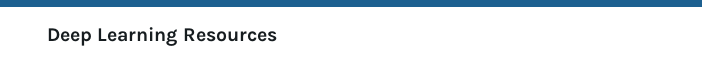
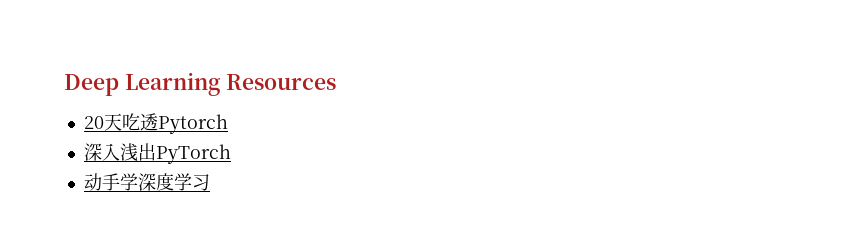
+ 20天吃透Pytorch
+ 深入浅出PyTorch
+ 动手学深度学习

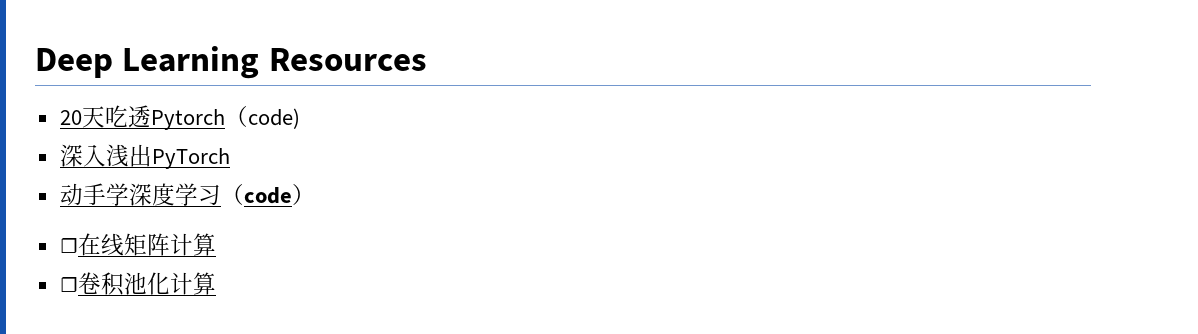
- 20天吃透Pytorch
+ 20天吃透Pytorch（code)
- 动手学深度学习
+ 动手学深度学习（code）
+ ☐在线矩阵计算
+ ☐卷积池化计算

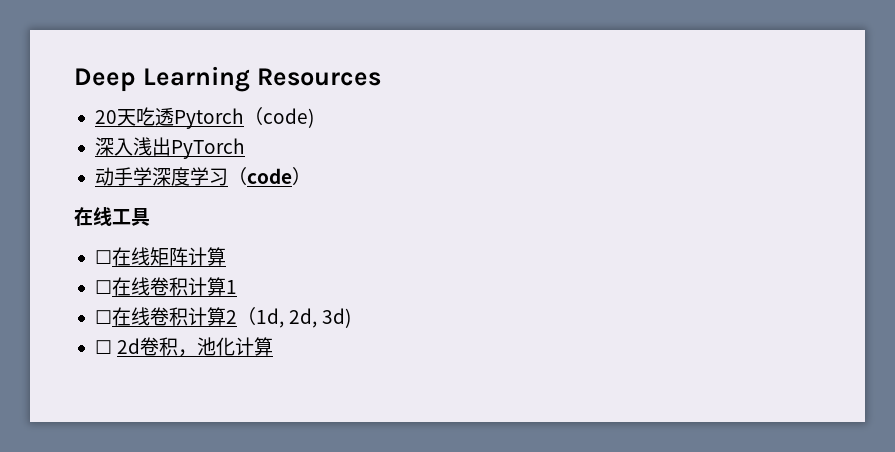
+ 在线工具
- ☐卷积池化计算
+ ☐在线卷积计算1
+ ☐在线卷积计算2（1d, 2d, 3d)
+ ☐ 2d卷积，池化计算

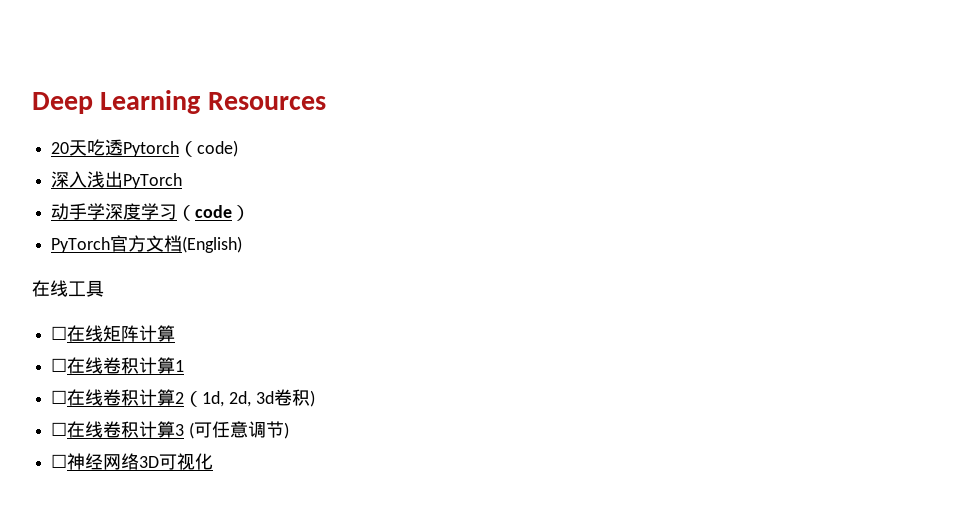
+ PyTorch官方文档(English)
- ☐在线卷积计算2（1d, 2d, 3d)
- ☐ 2d卷积，池化计算
+ ☐在线卷积计算2（1d, 2d, 3d卷积)
+ ☐在线卷积计算3 (可任意调节)
+ ☐神经网络3D可视化

